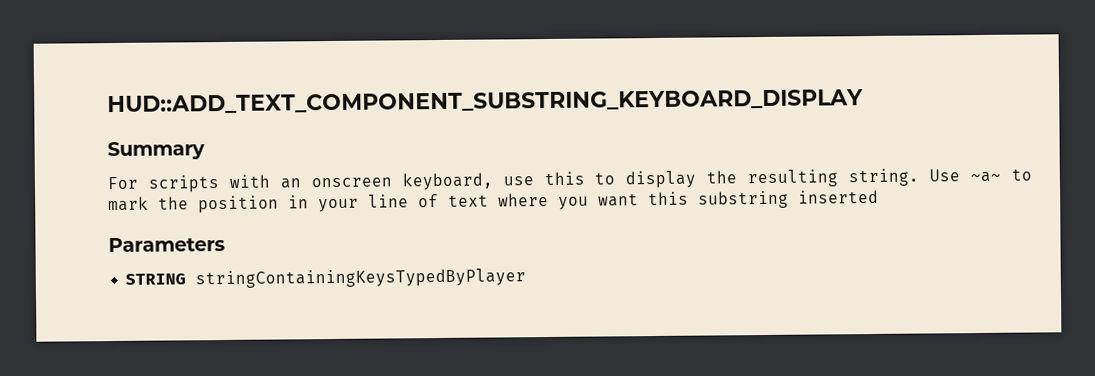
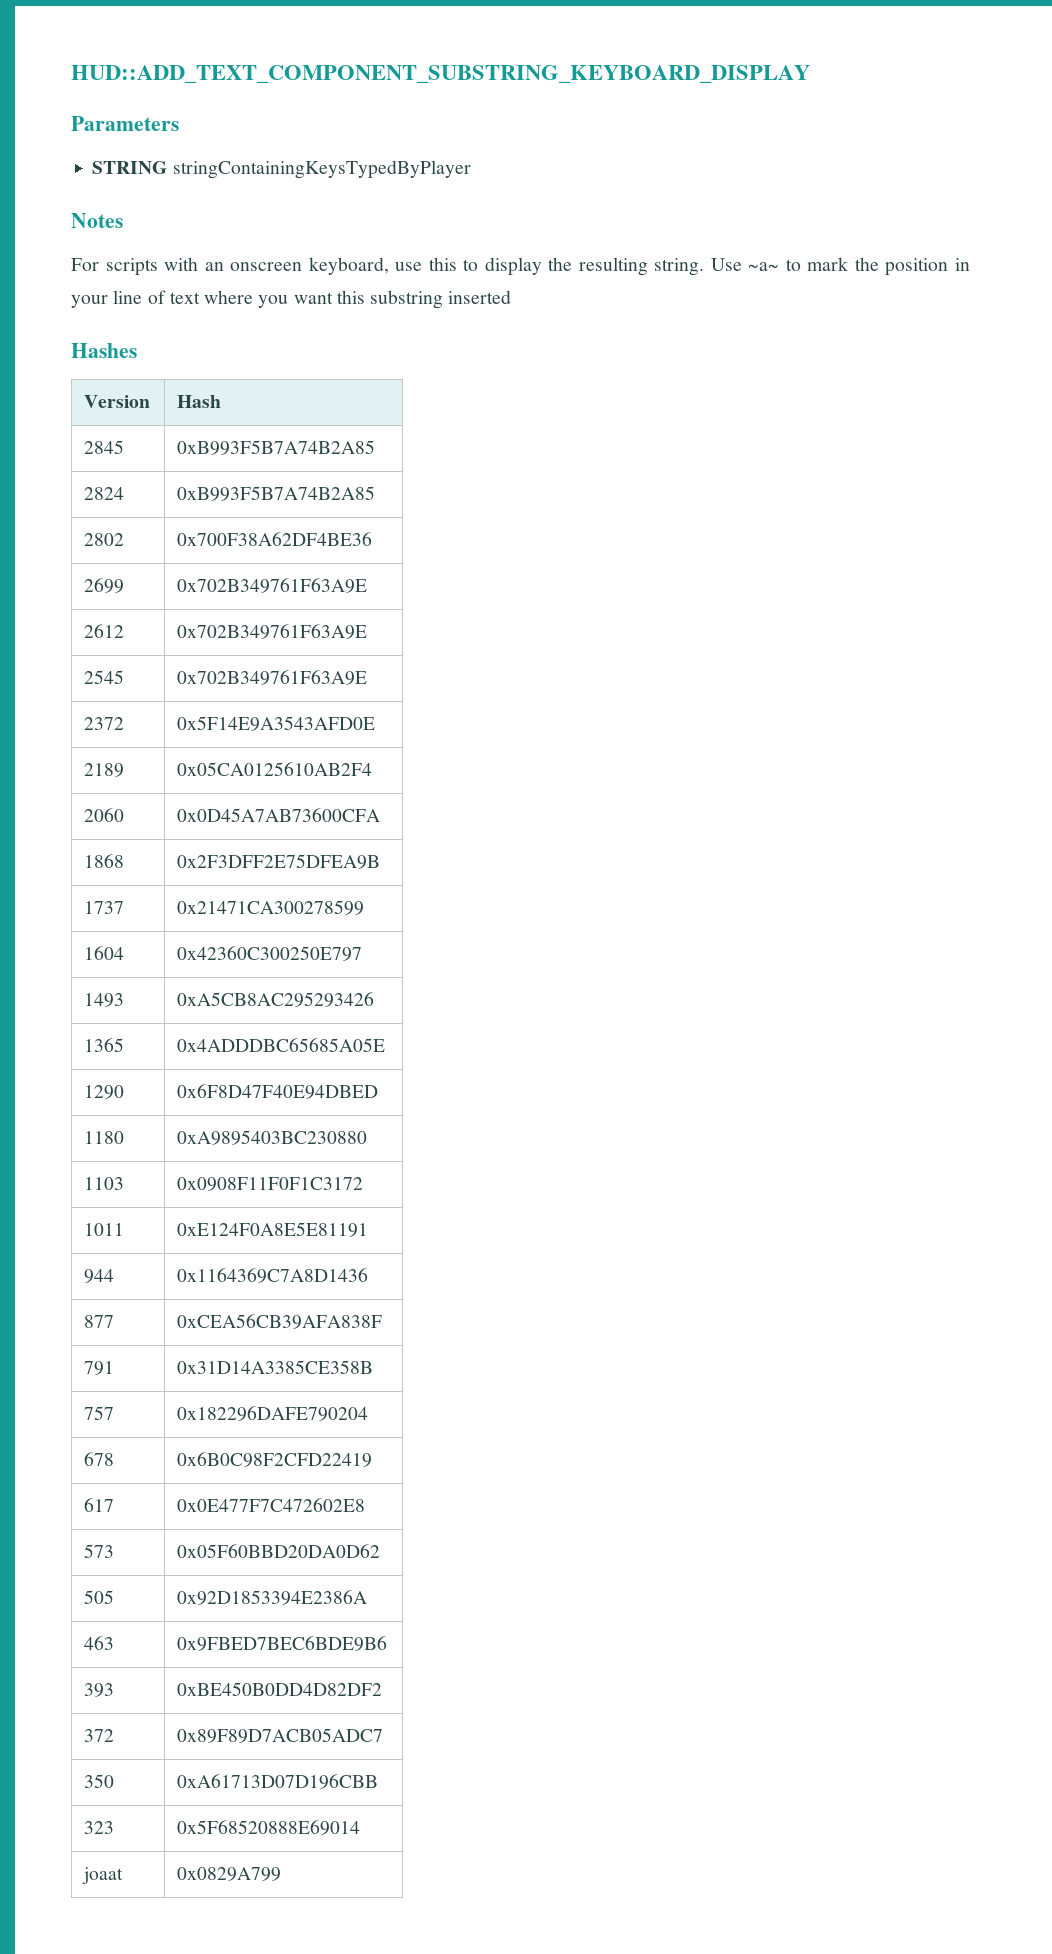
- Summary
+ Parameters
+ STRING stringContainingKeysTypedByPlayer
+ Notes
- Parameters
- STRING stringContainingKeysTypedByPlayer
+ Hashes
+ Version | Hash
+ 2845 | 0xB993F5B7A74B2A85
+ 2824 | 0xB993F5B7A74B2A85
+ 2802 | 0x700F38A62DF4BE36
+ 2699 | 0x702B349761F63A9E
+ 2612 | 0x702B349761F63A9E
+ 2545 | 0x702B349761F63A9E
+ 2372 | 0x5F14E9A3543AFD0E
+ 2189 | 0x05CA0125610AB2F4
+ 2060 | 0x0D45A7AB73600CFA
+ 1868 | 0x2F3DFF2E75DFEA9B
+ 1737 | 0x21471CA300278599
+ 1604 | 0x42360C300250E797
+ 1493 | 0xA5CB8AC295293426
+ 1365 | 0x4ADDDBC65685A05E
+ 1290 | 0x6F8D47F40E94DBED
+ 1180 | 0xA9895403BC230880
+ 1103 | 0x0908F11F0F1C3172
+ 1011 | 0xE124F0A8E5E81191
+ 944 | 0x1164369C7A8D1436
+ 877 | 0xCEA56CB39AFA838F
+ 791 | 0x31D14A3385CE358B
+ 757 | 0x182296DAFE790204
+ 678 | 0x6B0C98F2CFD22419
+ 617 | 0x0E477F7C472602E8
+ 573 | 0x05F60BBD20DA0D62
+ 505 | 0x92D1853394E2386A
+ 463 | 0x9FBED7BEC6BDE9B6
+ 393 | 0xBE450B0DD4D82DF2
+ 372 | 0x89F89D7ACB05ADC7
+ 350 | 0xA61713D07D196CBB
+ 323 | 0x5F68520888E69014
+ joaat | 0x0829A799

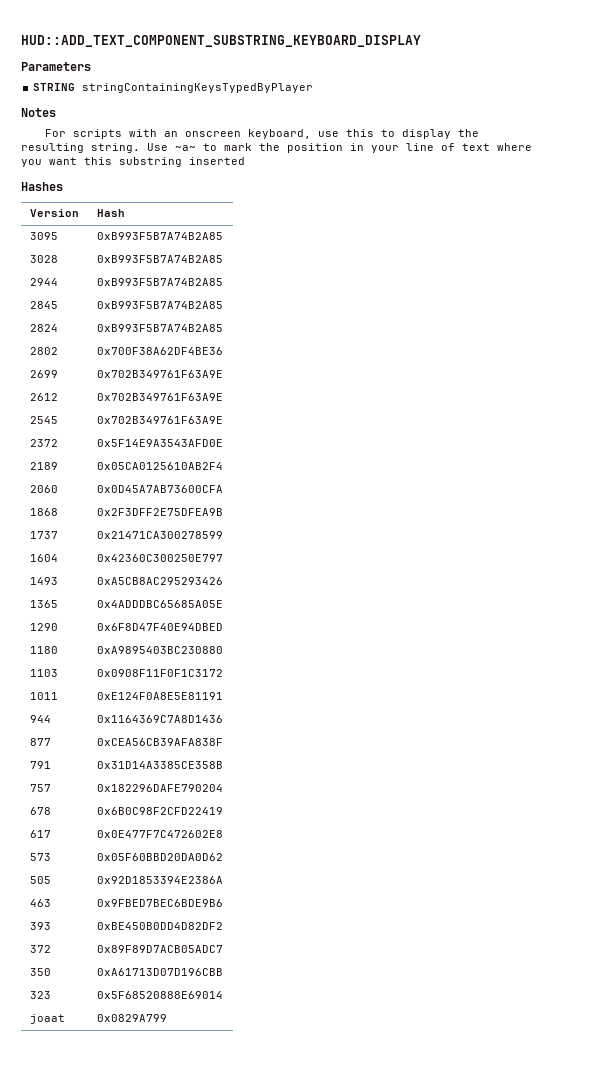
+ 3095 | 0xB993F5B7A74B2A85
+ 3028 | 0xB993F5B7A74B2A85
+ 2944 | 0xB993F5B7A74B2A85

